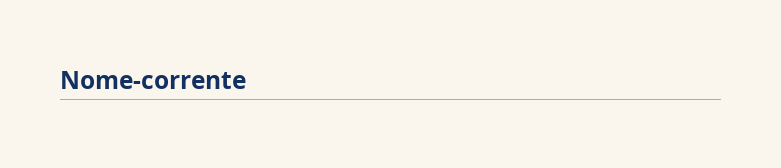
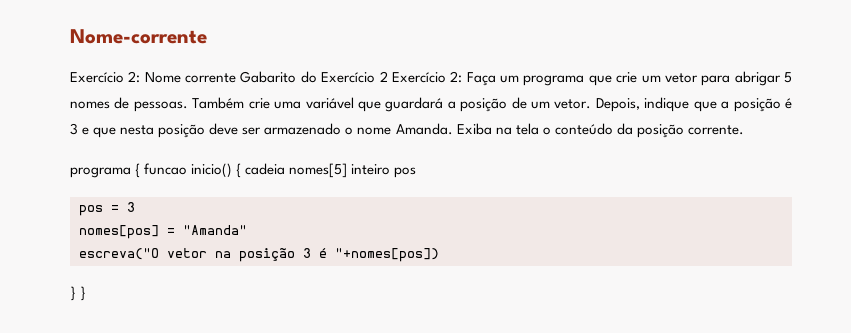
+ Exercício 2: Nome corrente Gabarito do Exercício 2 Exercício 2: Faça um programa que crie um vetor para abrigar 5 nomes de pessoas. Também crie uma variável que guardará a posição de um vetor. Depois, indique que a posição é 3 e que nesta posição deve ser armazenado o nome Amanda. Exiba na tela o conteúdo da posição corrente.
+ programa { funcao inicio() { cadeia nomes[5] inteiro pos
+ pos = 3
+ nomes[pos] = "Amanda"
+ escreva("O vetor na posição 3 é "+nomes[pos])
+ } }

